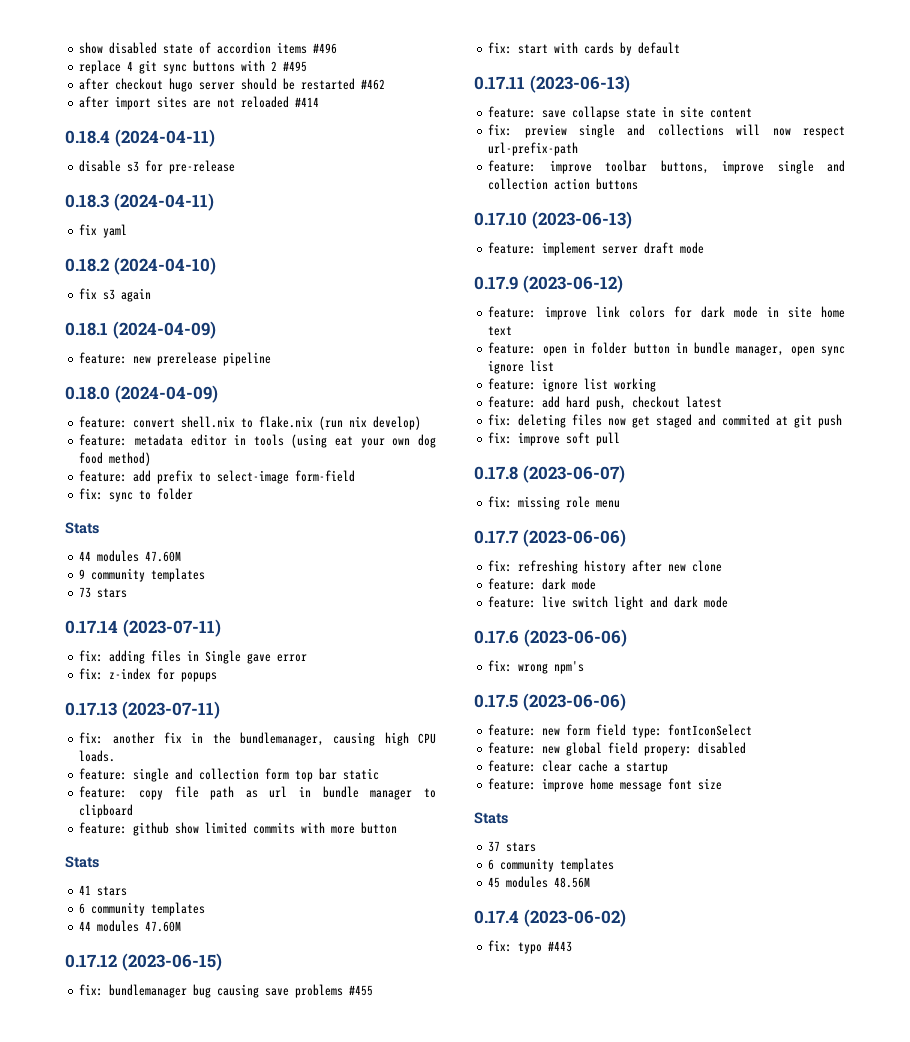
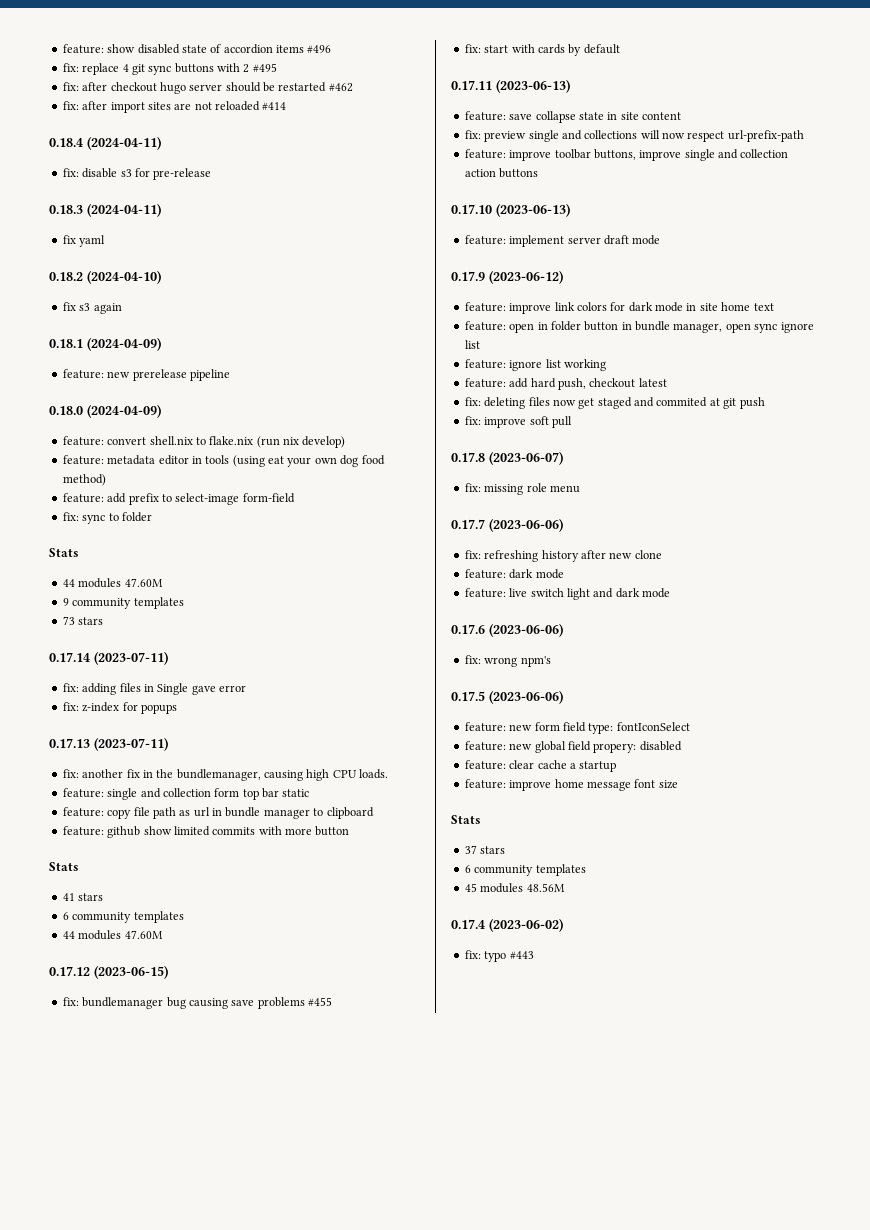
- show disabled state of accordion items #496
+ feature: show disabled state of accordion items #496
- replace 4 git sync buttons with 2 #495
+ fix: replace 4 git sync buttons with 2 #495
- after checkout hugo server should be restarted #462
+ fix: after checkout hugo server should be restarted #462
- after import sites are not reloaded #414
+ fix: after import sites are not reloaded #414
- disable s3 for pre-release
+ fix: disable s3 for pre-release

